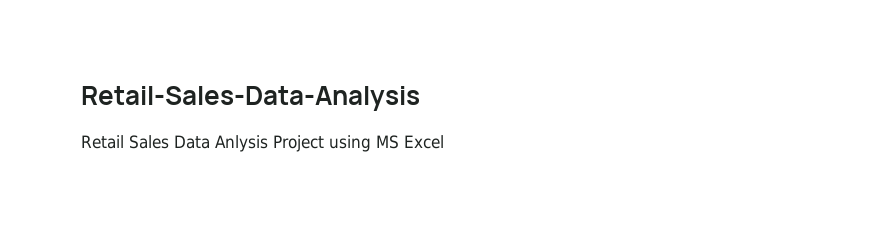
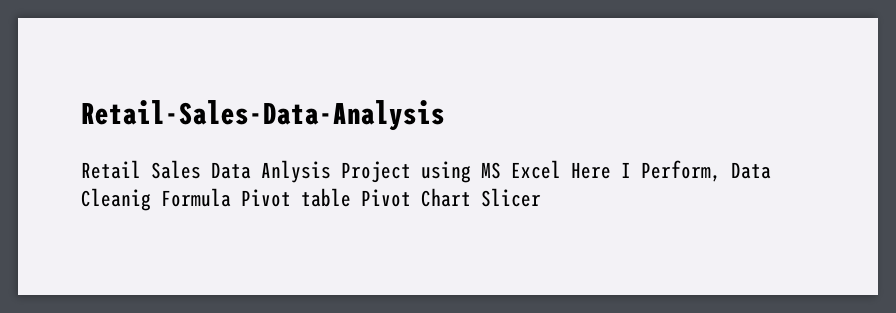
- Retail Sales Data Anlysis Project using MS Excel
+ Retail Sales Data Anlysis Project using MS Excel Here I Perform, Data Cleanig Formula Pivot table Pivot Chart Slicer

